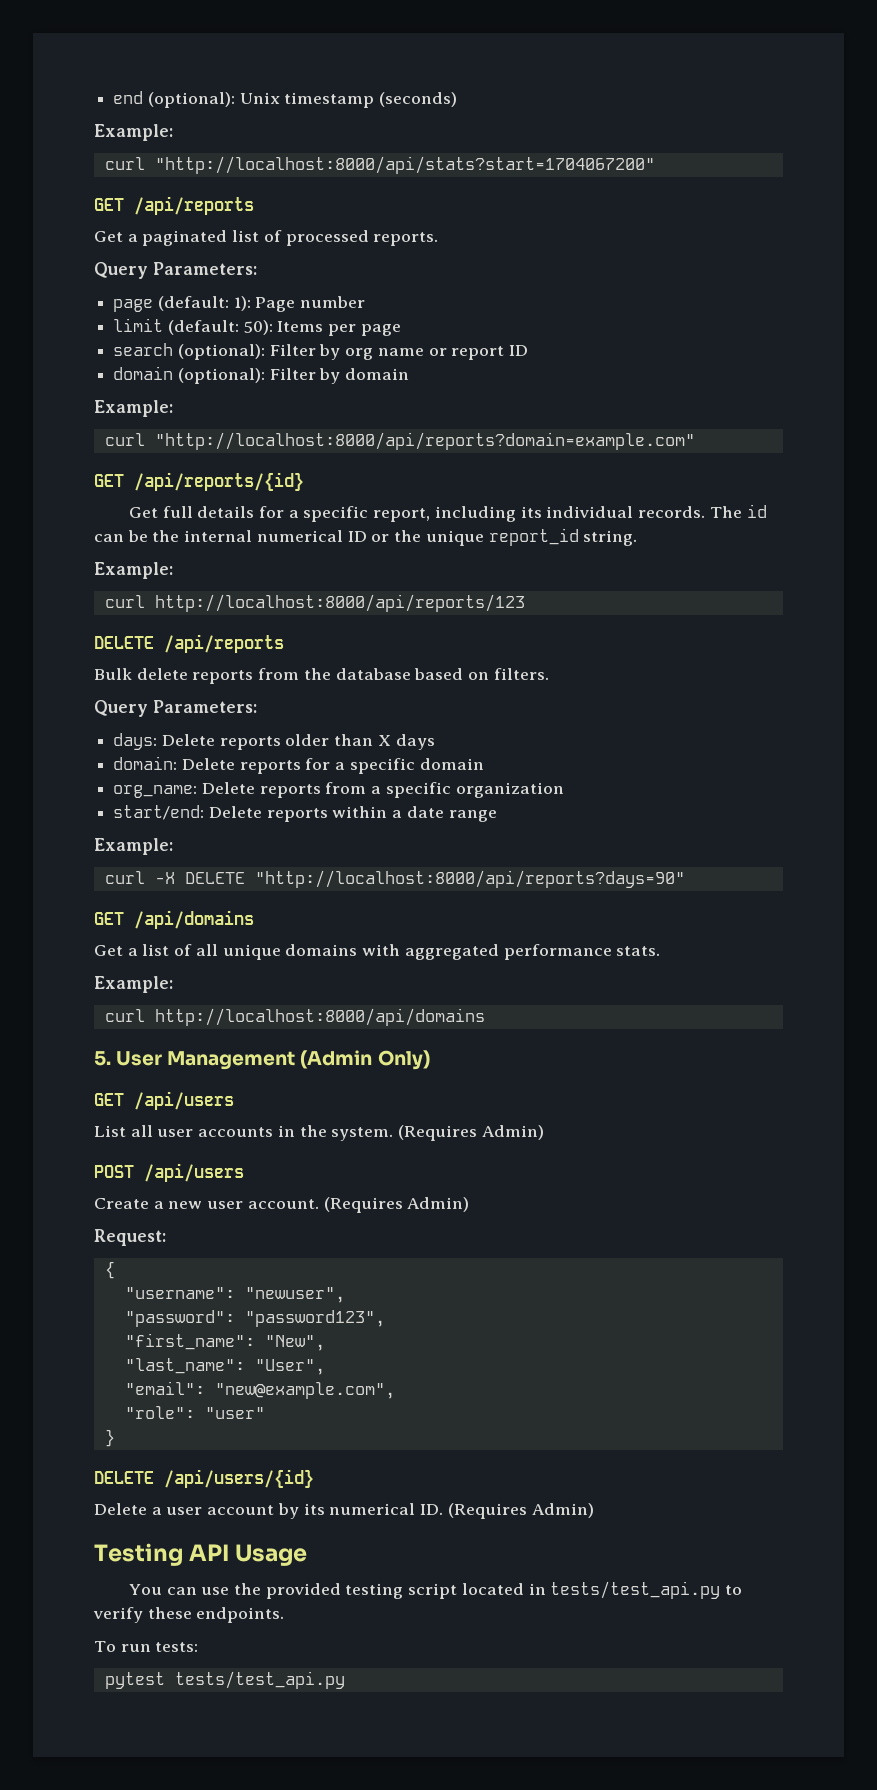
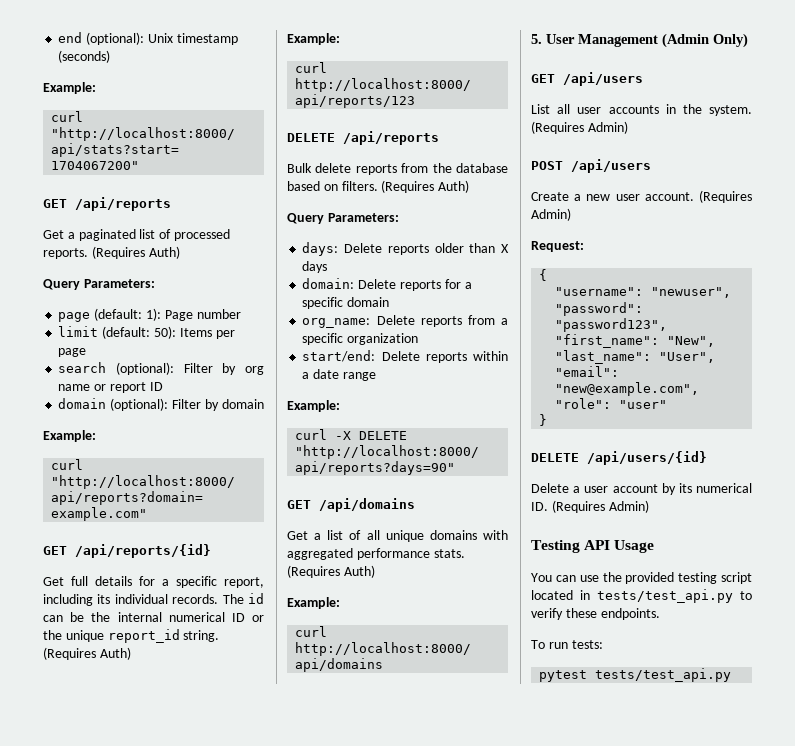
- Get a paginated list of processed reports.
+ Get a paginated list of processed reports. (Requires Auth)
- The id can be the internal numerical ID or the unique report_id string.
+ The id can be the internal numerical ID or the unique report_id string. (Requires Auth)
- Bulk delete reports from the database based on filters.
+ Bulk delete reports from the database based on filters. (Requires Auth)
- Get a list of all unique domains with aggregated performance stats.
+ Get a list of all unique domains with aggregated performance stats. (Requires Auth)

